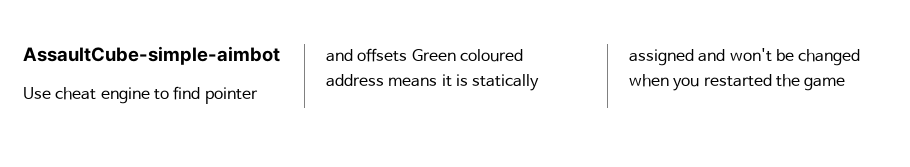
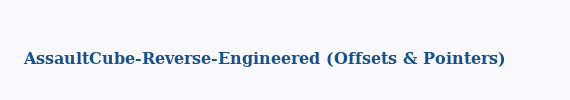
- AssaultCube-simple-aimbot
- Use cheat engine to find pointer and offsets Green coloured address means it is statically assigned and won't be changed when you restarted the game
+ AssaultCube-Reverse-Engineered (Offsets & Pointers)

